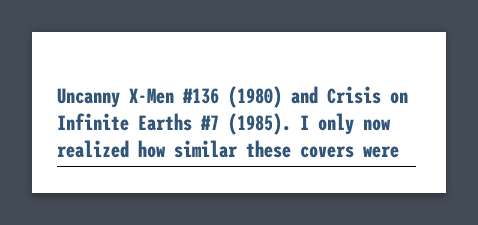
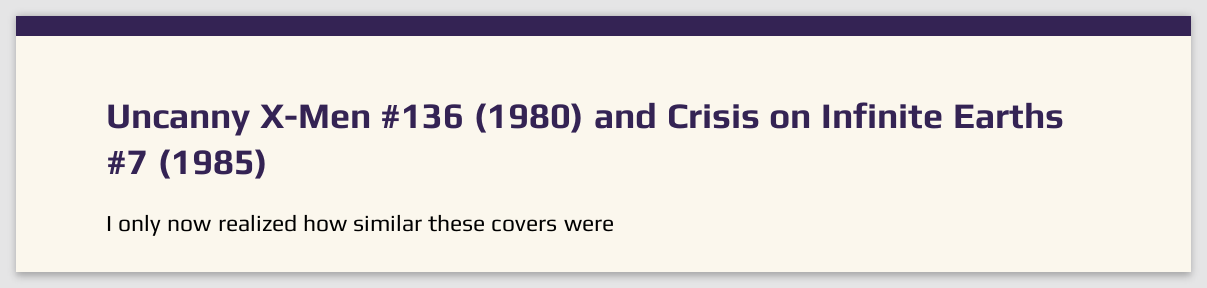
- Uncanny X-Men #136 (1980) and Crisis on Infinite Earths #7 (1985). I only now realized how similar these covers were
+ Uncanny X-Men #136 (1980) and Crisis on Infinite Earths #7 (1985)
+ I only now realized how similar these covers were

